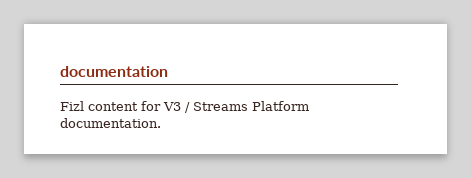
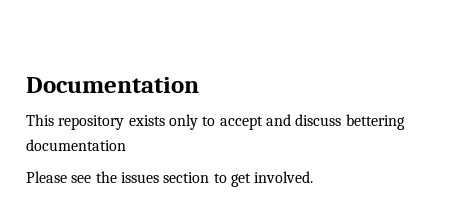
- documentation
- Fizl content for V3 / Streams Platform documentation.
+ Documentation
+ This repository exists only to accept and discuss bettering documentation
+ Please see the issues section to get involved.

